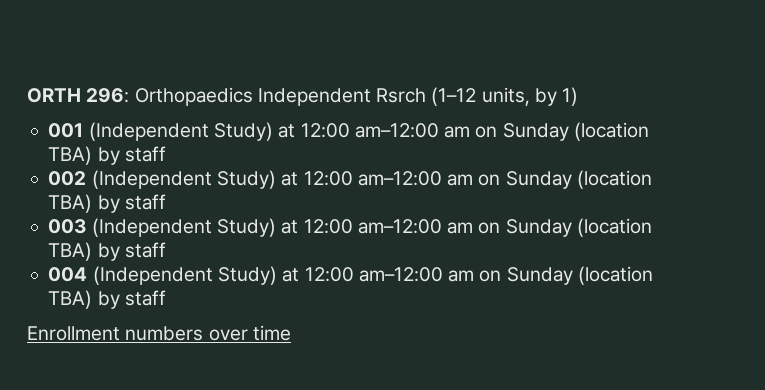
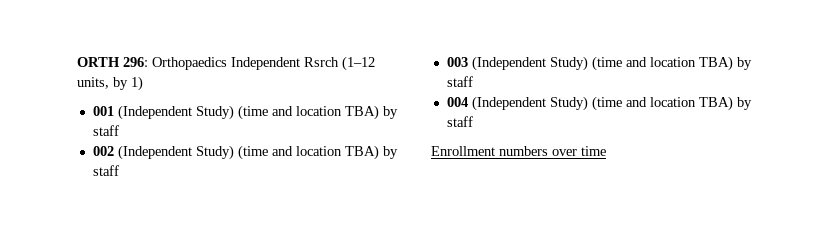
- 001 (Independent Study) at 12:00 am–12:00 am on Sunday (location TBA) by staff
+ 001 (Independent Study) (time and location TBA) by staff
- 002 (Independent Study) at 12:00 am–12:00 am on Sunday (location TBA) by staff
+ 002 (Independent Study) (time and location TBA) by staff
- 003 (Independent Study) at 12:00 am–12:00 am on Sunday (location TBA) by staff
+ 003 (Independent Study) (time and location TBA) by staff
- 004 (Independent Study) at 12:00 am–12:00 am on Sunday (location TBA) by staff
+ 004 (Independent Study) (time and location TBA) by staff

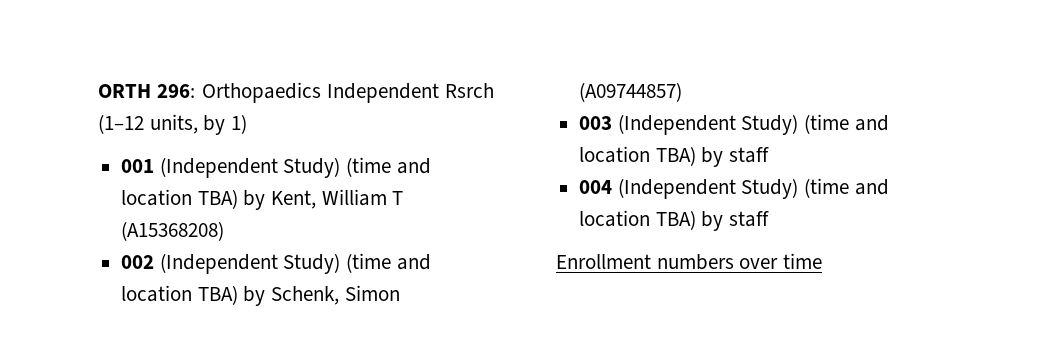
- 001 (Independent Study) (time and location TBA) by staff
+ 001 (Independent Study) (time and location TBA) by Kent, William T (A15368208)
- 002 (Independent Study) (time and location TBA) by staff
+ 002 (Independent Study) (time and location TBA) by Schenk, Simon (A09744857)

